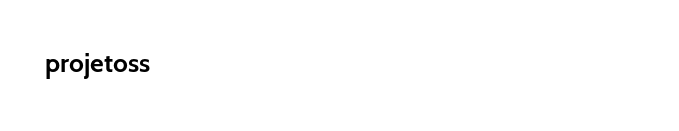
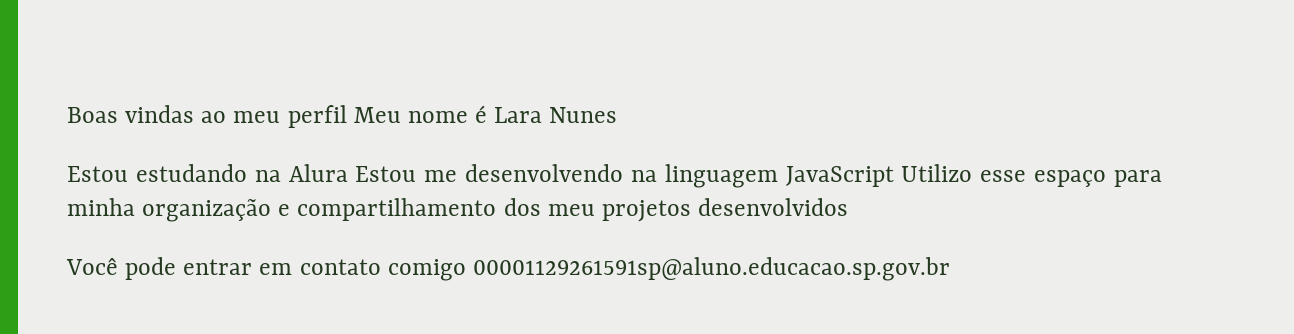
- projetoss
+ Boas vindas ao meu perfil Meu nome é Lara Nunes
+ Estou estudando na Alura Estou me desenvolvendo na linguagem JavaScript Utilizo esse espaço para minha organização e compartilhamento dos meu projetos desenvolvidos
+ Você pode entrar em contato comigo 00001129261591sp@aluno.educacao.sp.gov.br

